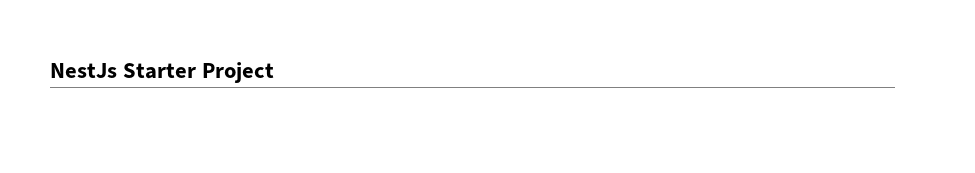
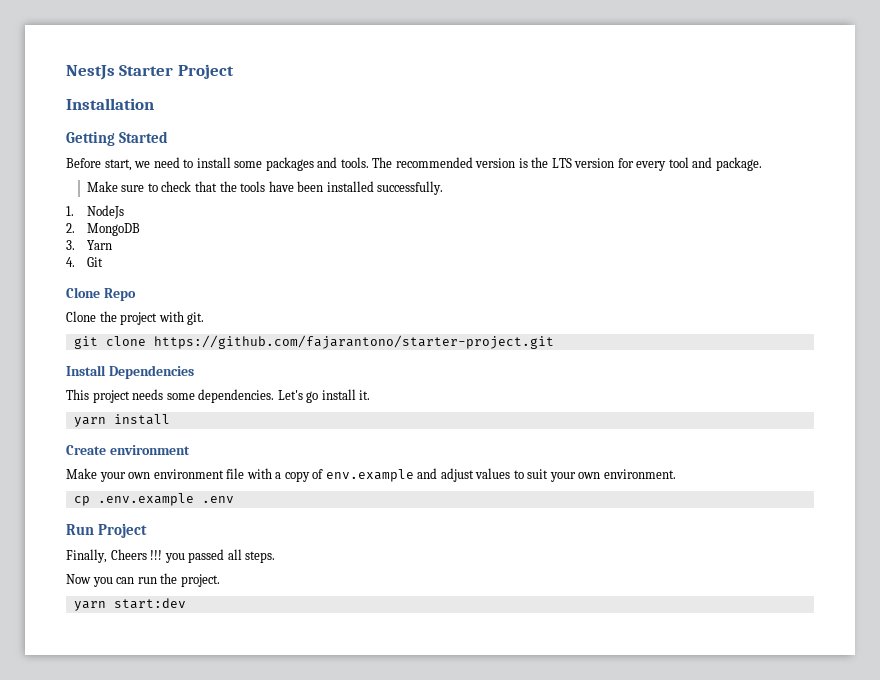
+ Installation
+ Getting Started
+ Before start, we need to install some packages and tools. The recommended version is the LTS version for every tool and package.
+ Make sure to check that the tools have been installed successfully.
+ 1. NodeJs
+ 2. MongoDB
+ 3. Yarn
+ 4. Git
+ Clone Repo
+ Clone the project with git.
+ git clone https://github.com/fajarantono/starter-project.git
+ Install Dependencies
+ This project needs some dependencies. Let's go install it.
+ yarn install
+ Create environment
+ Make your own environment file with a copy of env.example and adjust values to suit your own environment.
+ cp .env.example .env
+ Run Project
+ Finally, Cheers !!! you passed all steps.
+ Now you can run the project.
+ yarn start:dev

